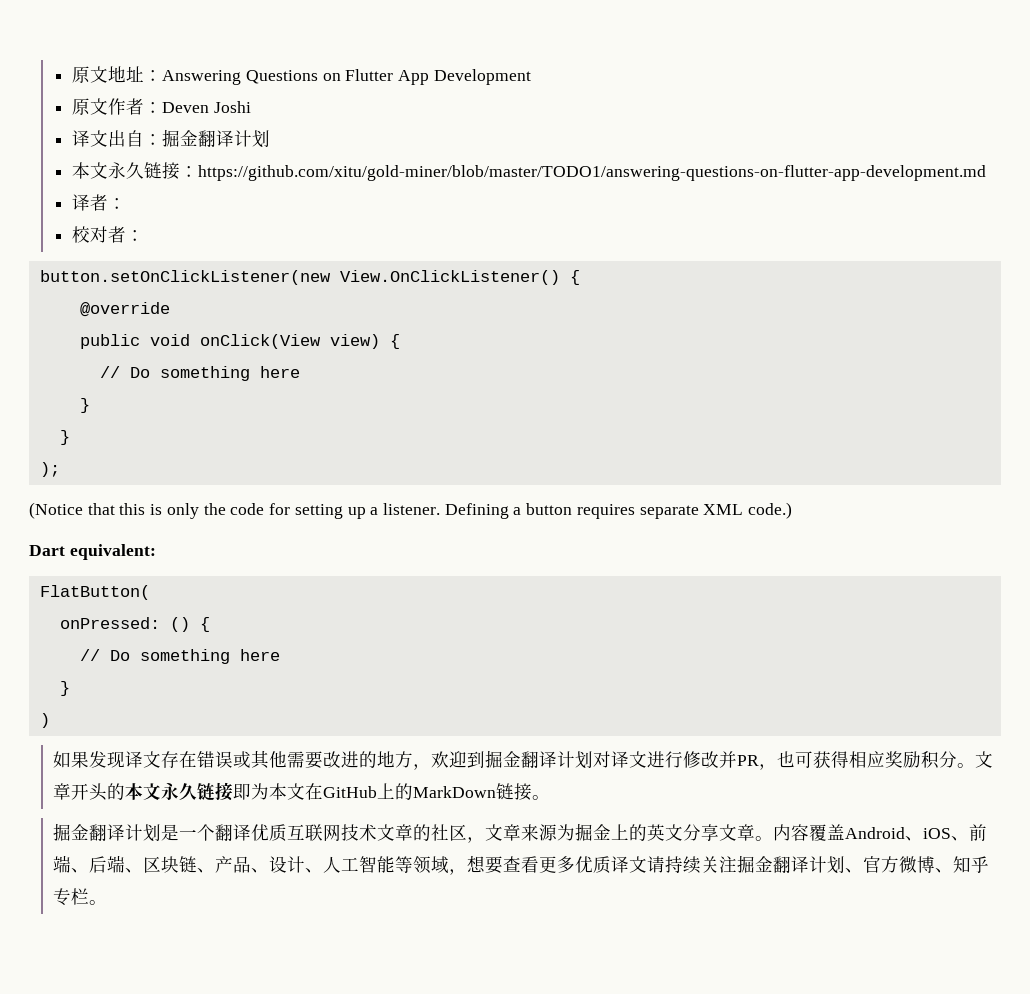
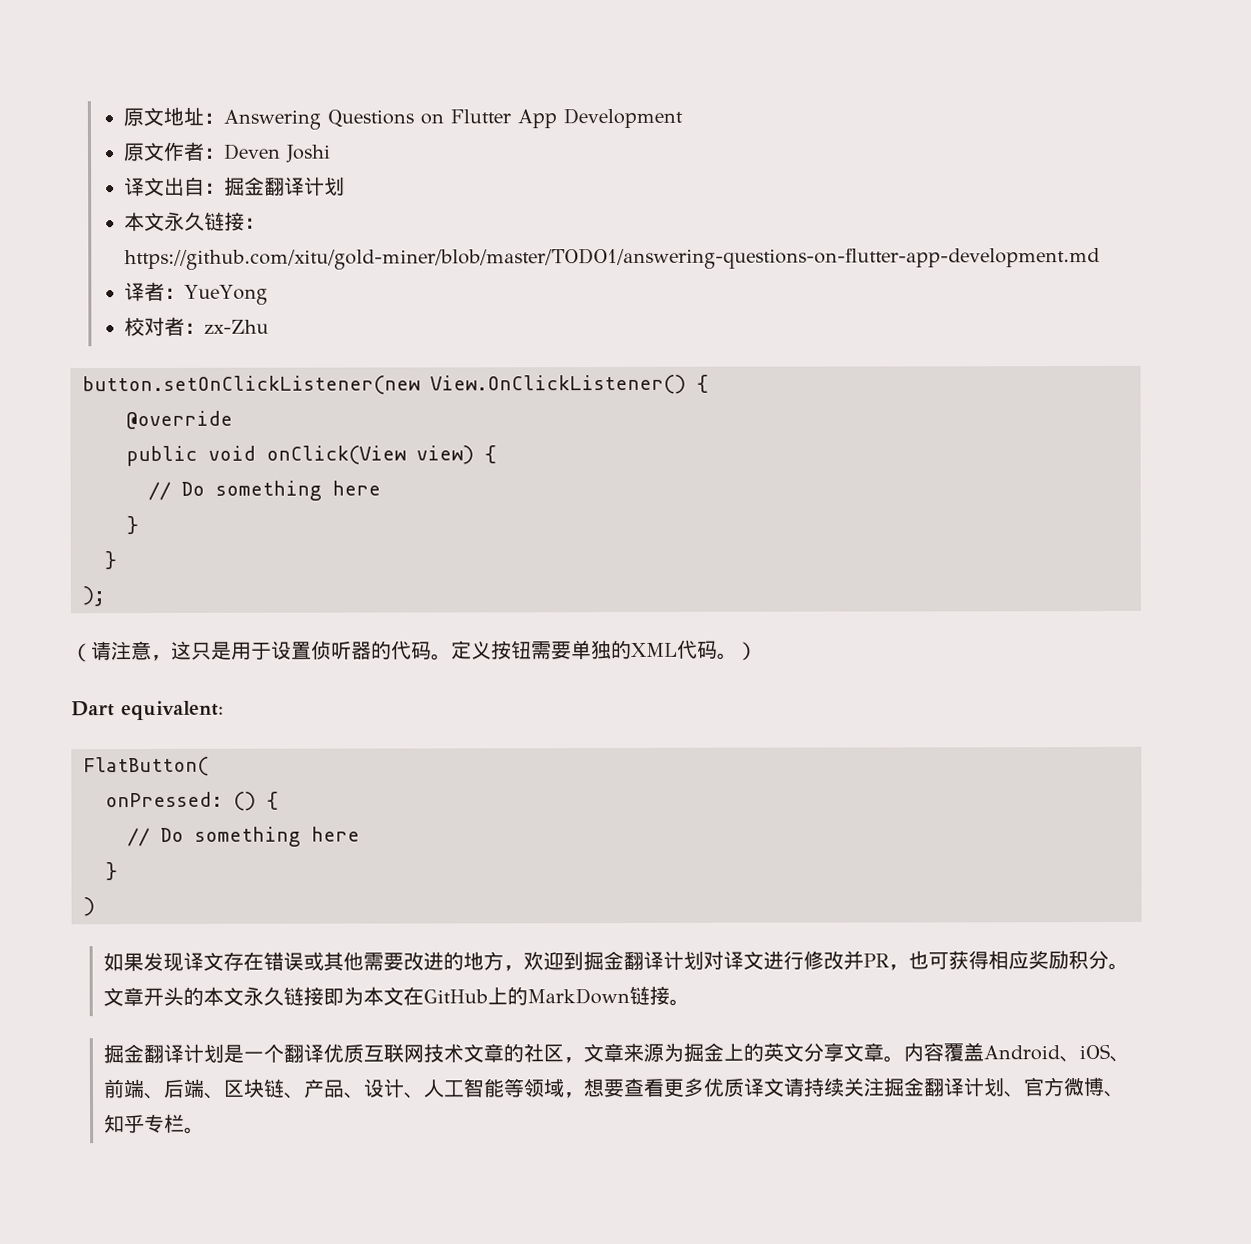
- 译者：
+ 译者：YueYong
- 校对者：
+ 校对者：zx-Zhu
- (Notice that this is only the code for setting up a listener. Defining a button requires separate XML code.)
+ （请注意，这只是用于设置侦听器的代码。定义按钮需要单独的XML代码。）

